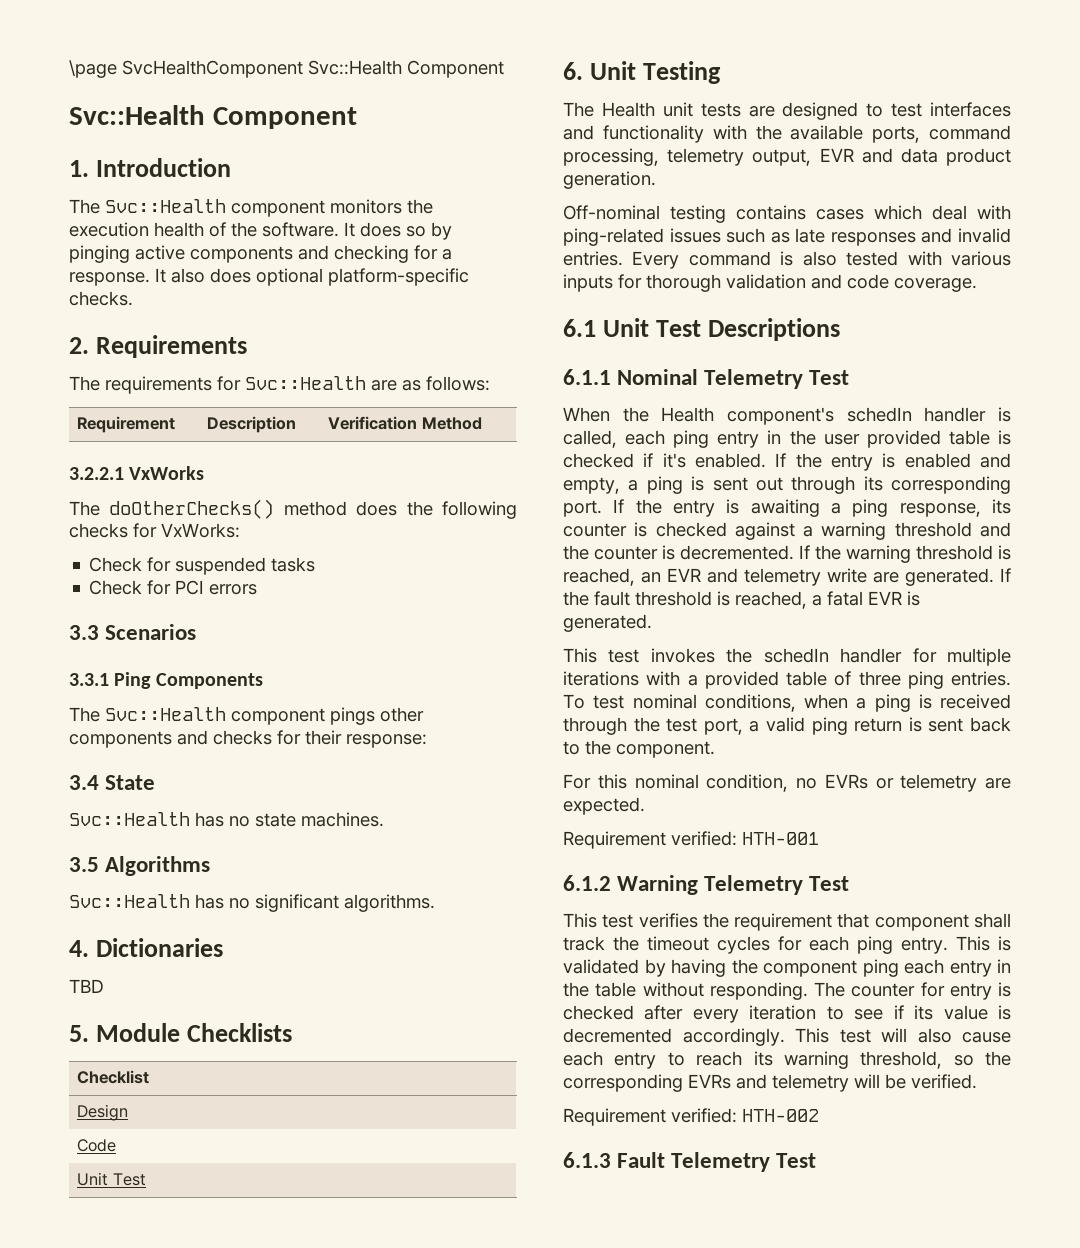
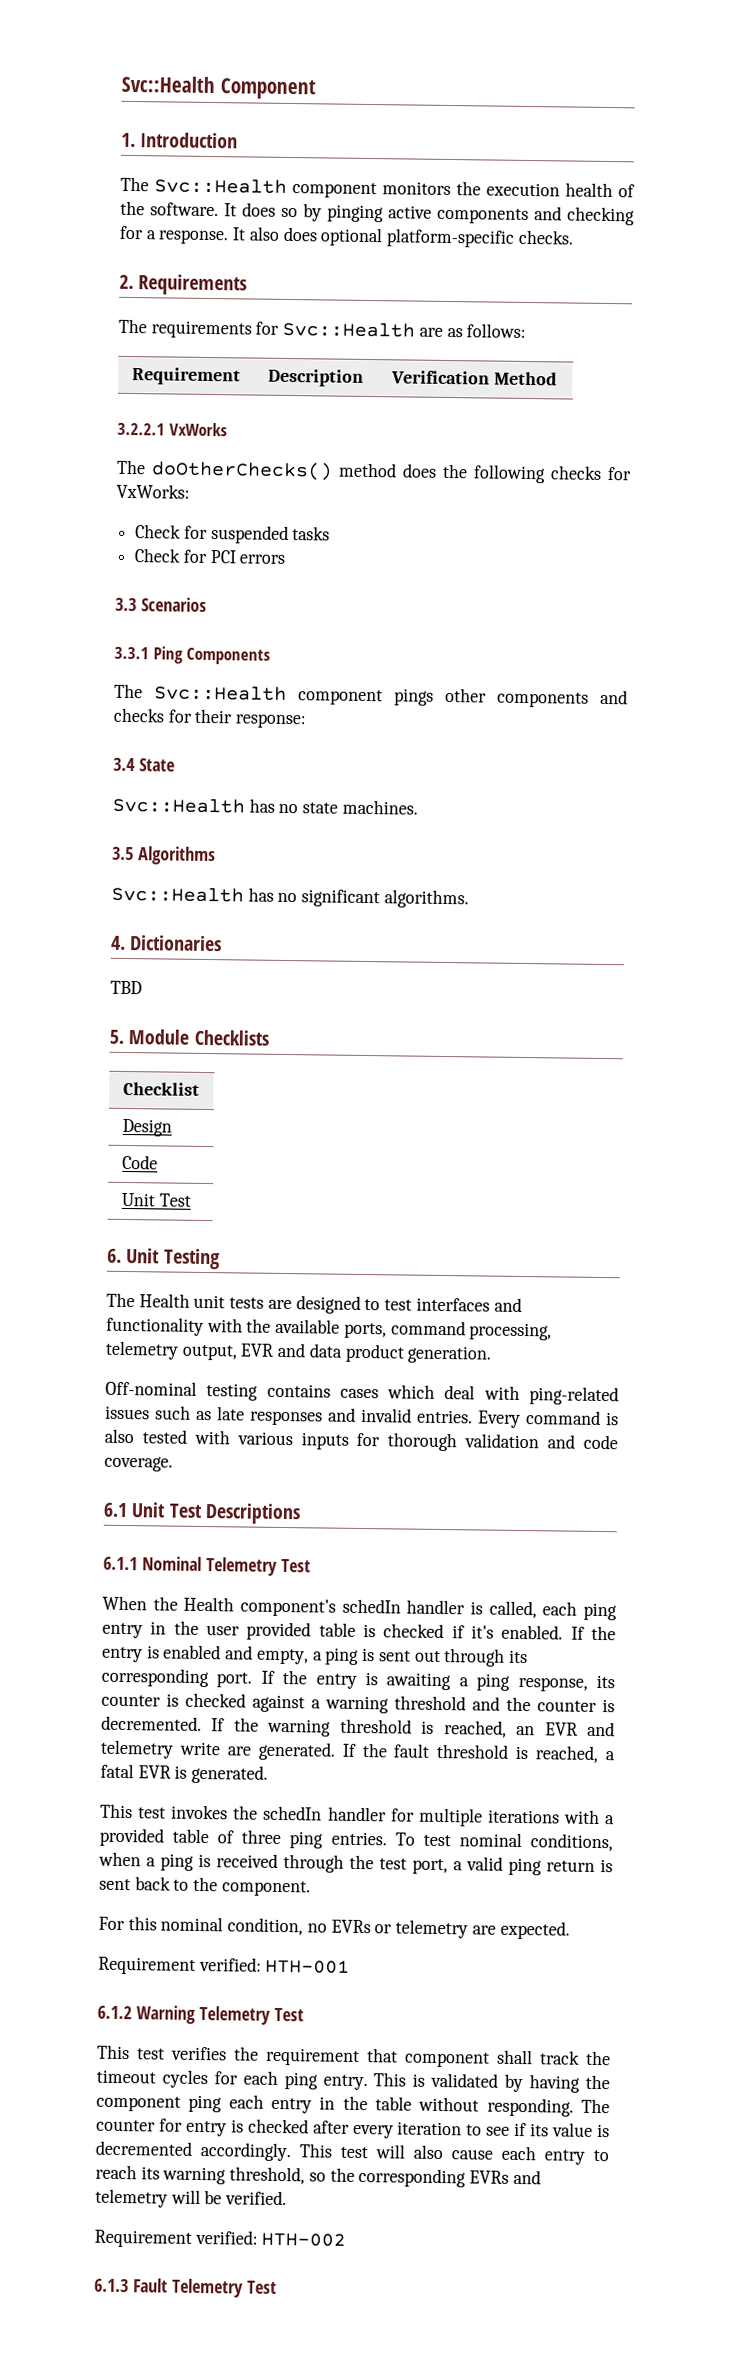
- \page SvcHealthComponent Svc::Health Component

